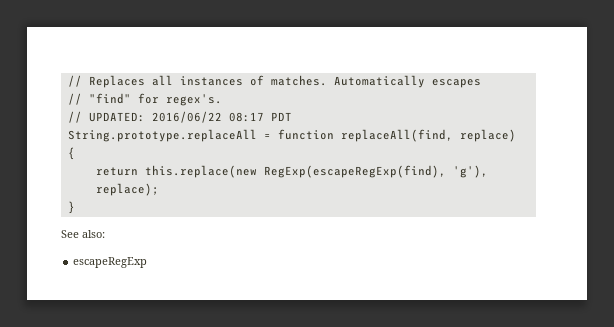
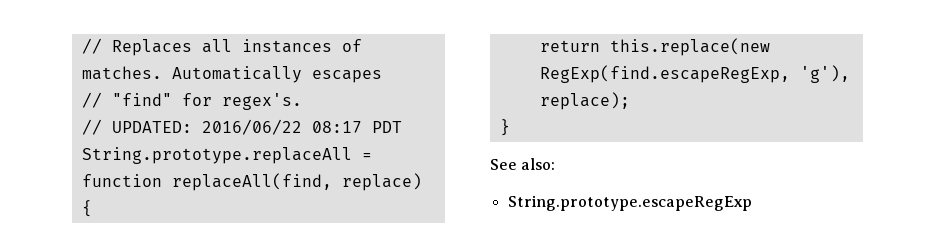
- return this.replace(new RegExp(escapeRegExp(find), 'g'), replace);
+ return this.replace(new RegExp(find.escapeRegExp, 'g'), replace);
- escapeRegExp
+ String.prototype.escapeRegExp

